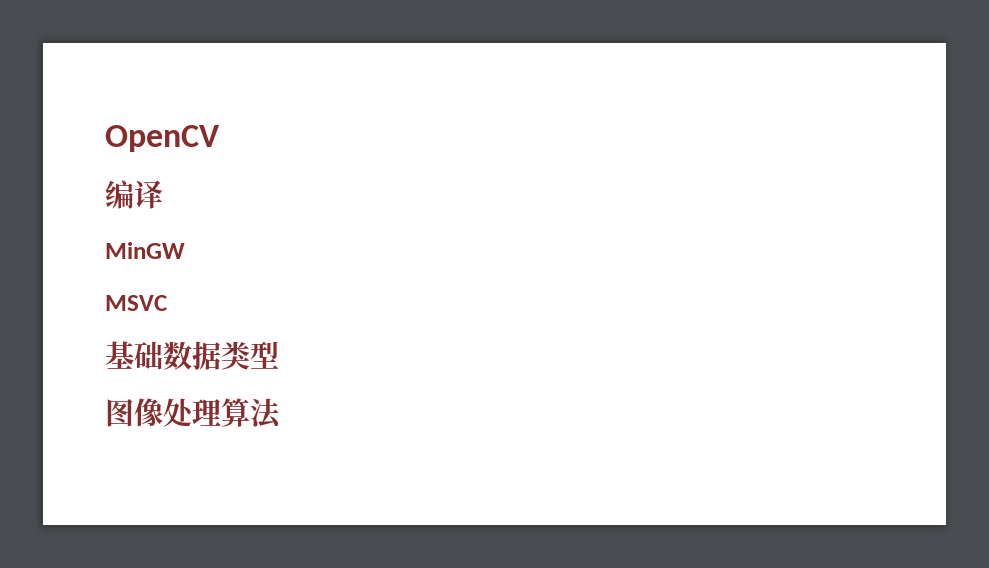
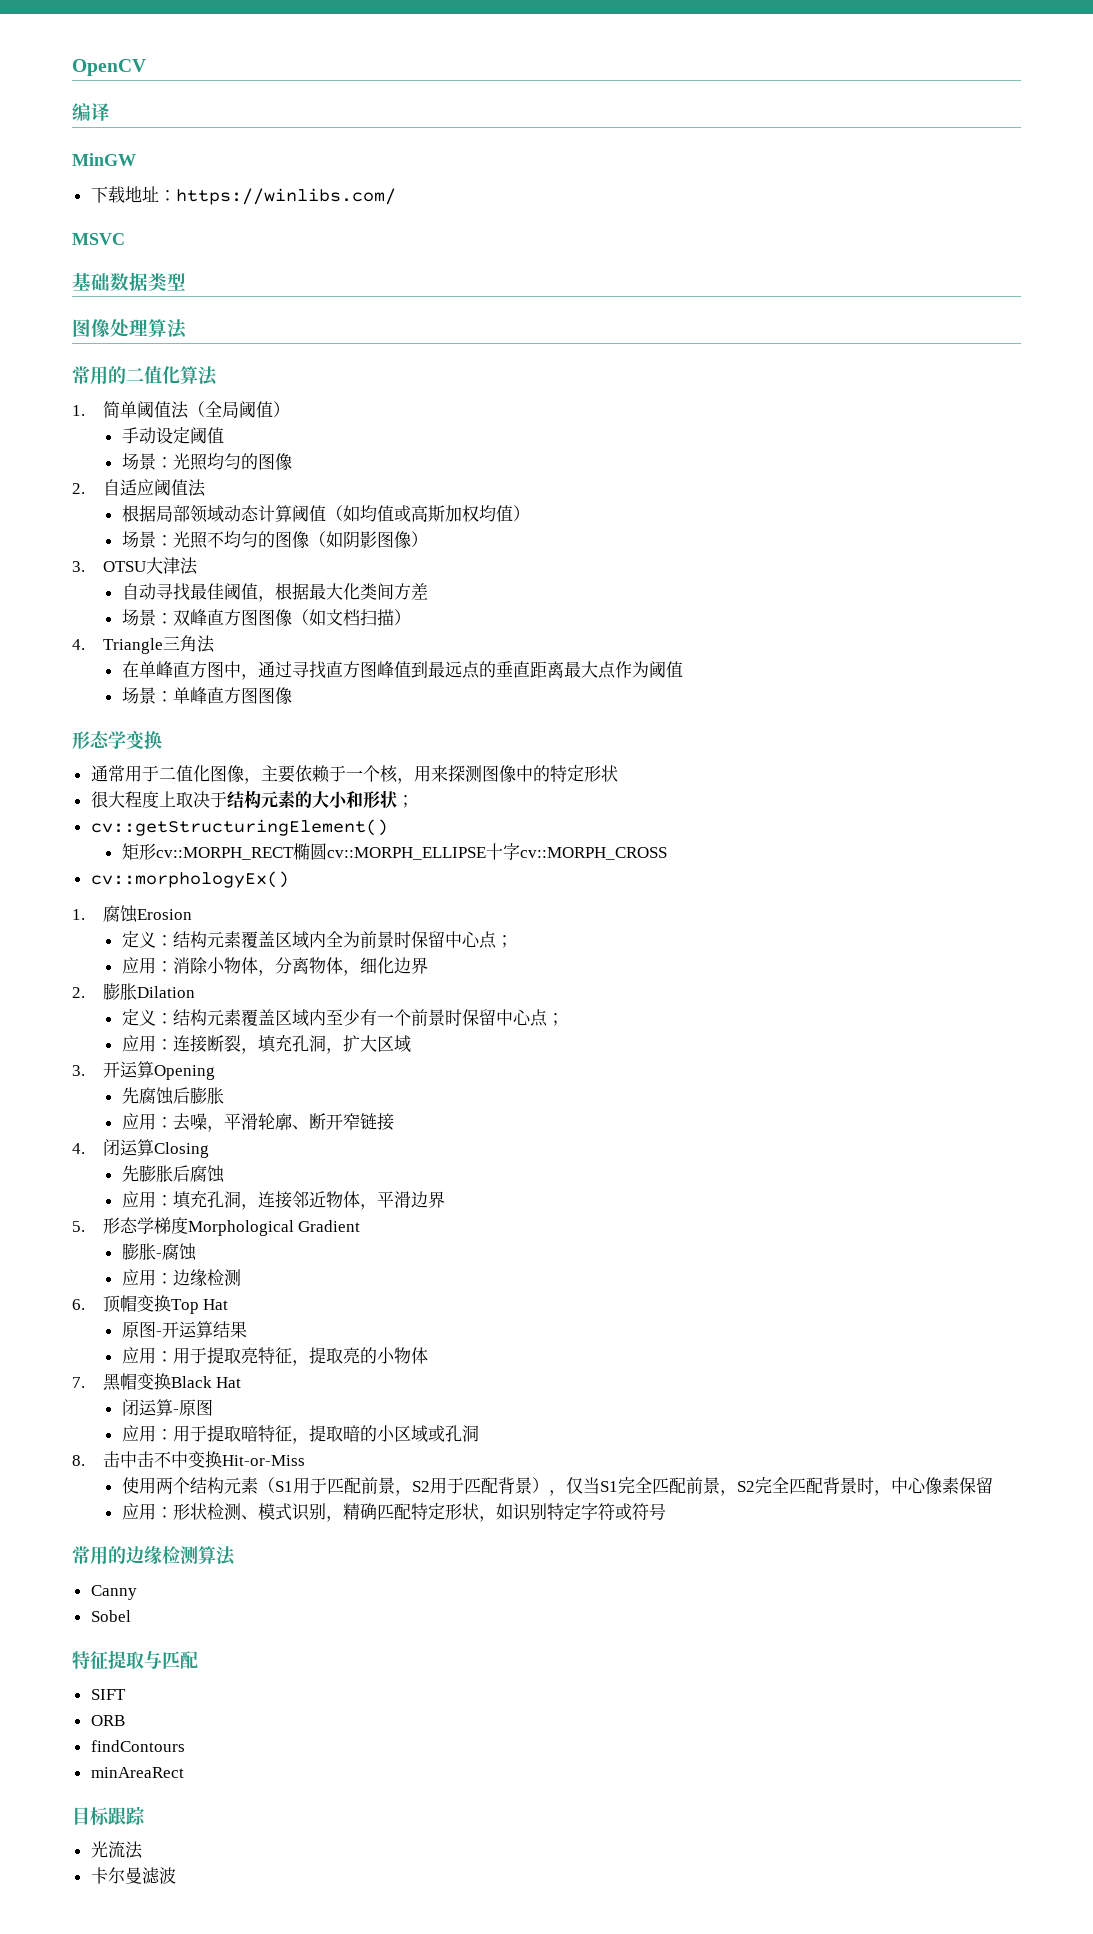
+ 下载地址：https://winlibs.com/
+ 常用的二值化算法
+ 1.简单阈值法（全局阈值）
+ 手动设定阈值
+ 场景：光照均匀的图像
+ 2.自适应阈值法
+ 根据局部领域动态计算阈值（如均值或高斯加权均值）
+ 场景：光照不均匀的图像（如阴影图像）
+ 3. OTSU大津法
+ 自动寻找最佳阈值，根据最大化类间方差
+ 场景：双峰直方图图像（如文档扫描）
+ 4. Triangle三角法
+ 在单峰直方图中，通过寻找直方图峰值到最远点的垂直距离最大点作为阈值
+ 场景：单峰直方图图像
+ 形态学变换
+ 通常用于二值化图像，主要依赖于一个核，用来探测图像中的特定形状
+ 很大程度上取决于结构元素的大小和形状；
+ cv::getStructuringElement()
+ 矩形cv::MORPH_RECT椭圆cv::MORPH_ELLIPSE十字cv::MORPH_CROSS
+ cv::morphologyEx()
+ 1.腐蚀Erosion
+ 定义：结构元素覆盖区域内全为前景时保留中心点；
+ 应用：消除小物体，分离物体，细化边界
+ 2.膨胀Dilation
+ 定义：结构元素覆盖区域内至少有一个前景时保留中心点；
+ 应用：连接断裂，填充孔洞，扩大区域
+ 3.开运算Opening
+ 先腐蚀后膨胀
+ 应用：去噪，平滑轮廓、断开窄链接
+ 4.闭运算Closing
+ 先膨胀后腐蚀
+ 应用：填充孔洞，连接邻近物体，平滑边界
+ 5.形态学梯度Morphological Gradient
+ 膨胀-腐蚀
+ 应用：边缘检测
+ 6.顶帽变换Top Hat
+ 原图-开运算结果
+ 应用：用于提取亮特征，提取亮的小物体
+ 7.黑帽变换Black Hat
+ 闭运算-原图
+ 应用：用于提取暗特征，提取暗的小区域或孔洞
+ 8.击中击不中变换Hit-or-Miss
+ 使用两个结构元素（S1用于匹配前景，S2用于匹配背景），仅当S1完全匹配前景，S2完全匹配背景时，中心像素保留
+ 应用：形状检测、模式识别，精确匹配特定形状，如识别特定字符或符号
+ 常用的边缘检测算法
+ Canny
+ Sobel
+ 特征提取与匹配
+ SIFT
+ ORB
+ findContours
+ minAreaRect
+ 目标跟踪
+ 光流法
+ 卡尔曼滤波

